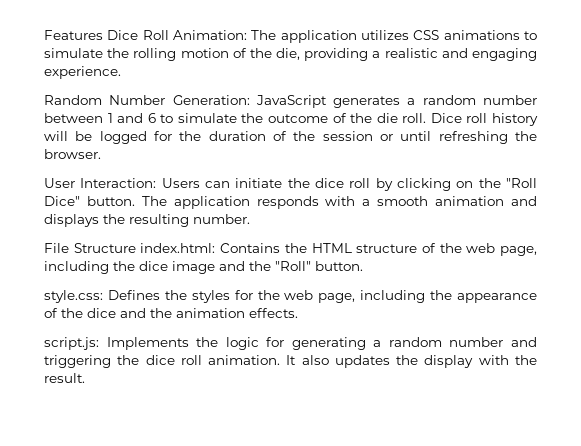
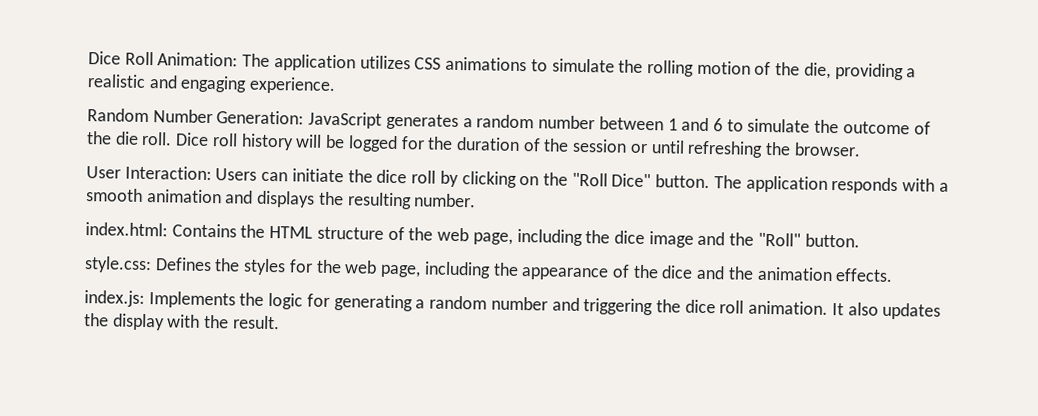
- Features Dice Roll Animation: The application utilizes CSS animations to simulate the rolling motion of the die, providing a realistic and engaging experience.
+ Dice Roll Animation: The application utilizes CSS animations to simulate the rolling motion of the die, providing a realistic and engaging experience.
- File Structure index.html: Contains the HTML structure of the web page, including the dice image and the "Roll" button.
+ index.html: Contains the HTML structure of the web page, including the dice image and the "Roll" button.
- script.js: Implements the logic for generating a random number and triggering the dice roll animation.
+ index.js: Implements the logic for generating a random number and triggering the dice roll animation.

